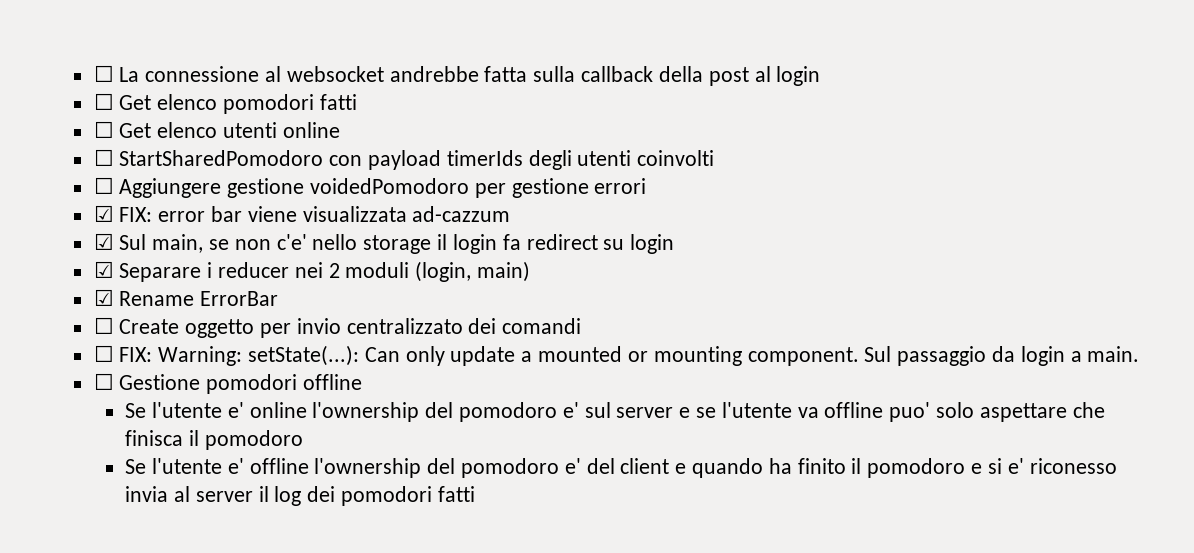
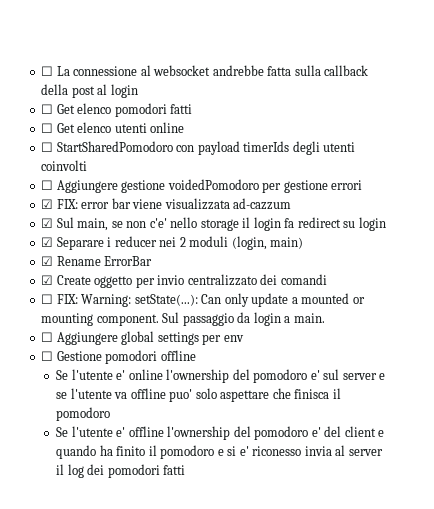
- ☐ Create oggetto per invio centralizzato dei comandi
+ ☑ Create oggetto per invio centralizzato dei comandi
+ ☐ Aggiungere global settings per env

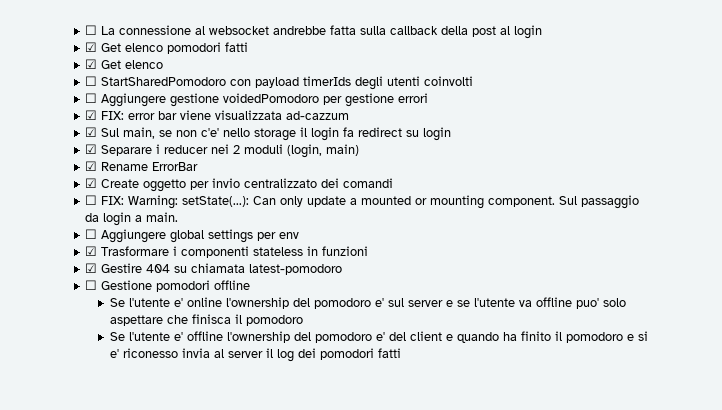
- ☐ Get elenco pomodori fatti
- ☐ Get elenco utenti online
+ ☑ Get elenco pomodori fatti
+ ☑ Get elenco
+ ☑ Trasformare i componenti stateless in funzioni
+ ☑ Gestire 404 su chiamata latest-pomodoro

